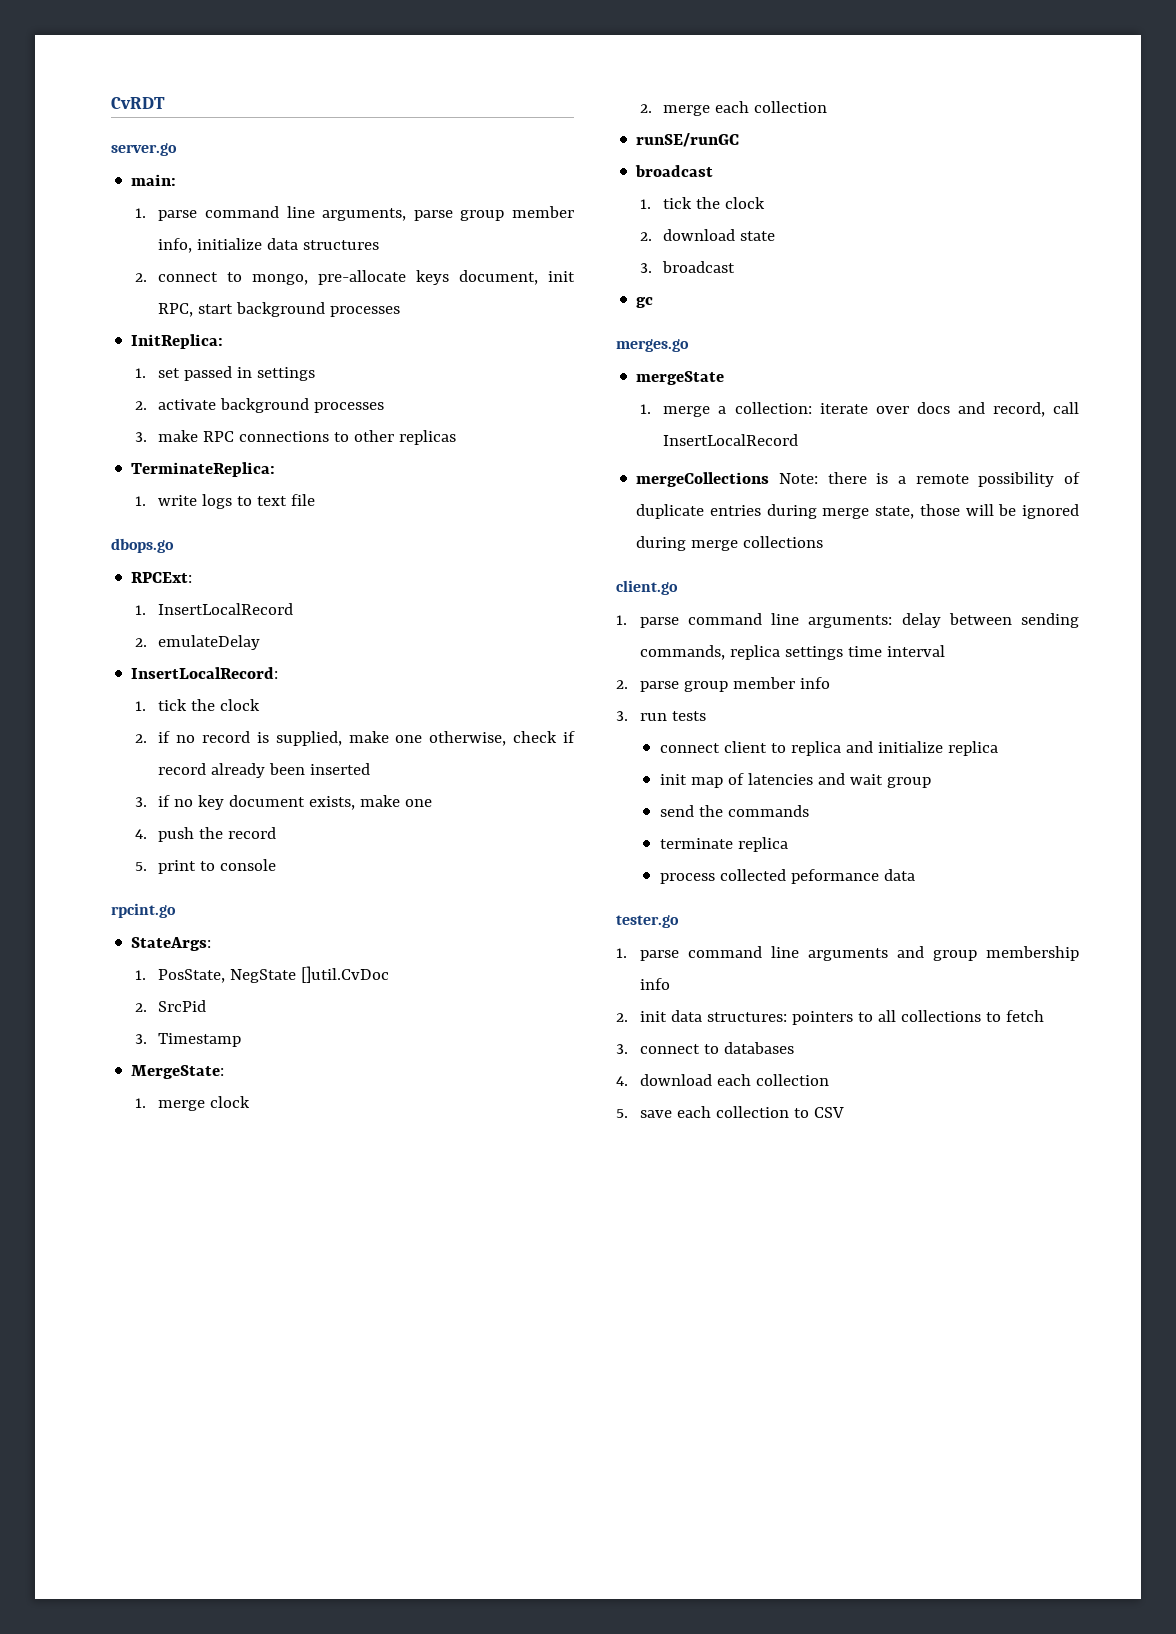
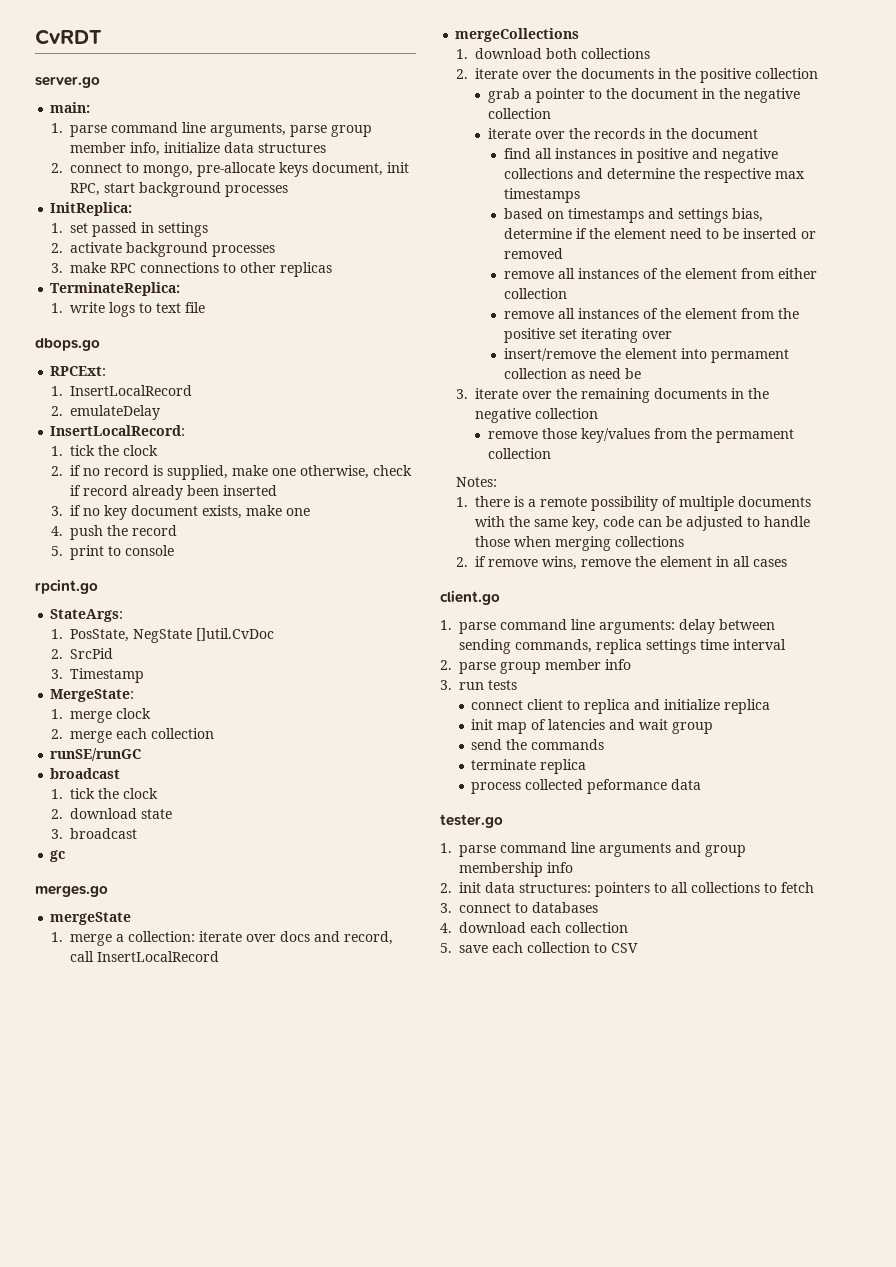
- mergeCollections Note: there is a remote possibility of duplicate entries during merge state, those will be ignored during merge collections
+ mergeCollections
+ 1. download both collections
+ 2. iterate over the documents in the positive collection
+ grab a pointer to the document in the negative collection
+ iterate over the records in the document
+ find all instances in positive and negative collections and determine the respective max timestamps
+ based on timestamps and settings bias, determine if the element need to be inserted or removed
+ remove all instances of the element from either collection
+ remove all instances of the element from the positive set iterating over
+ insert/remove the element into permament collection as need be
+ 3. iterate over the remaining documents in the negative collection
+ remove those key/values from the permament collection
+ Notes:
+ 1. there is a remote possibility of multiple documents with the same key, code can be adjusted to handle those when merging collections
+ 2. if remove wins, remove the element in all cases

